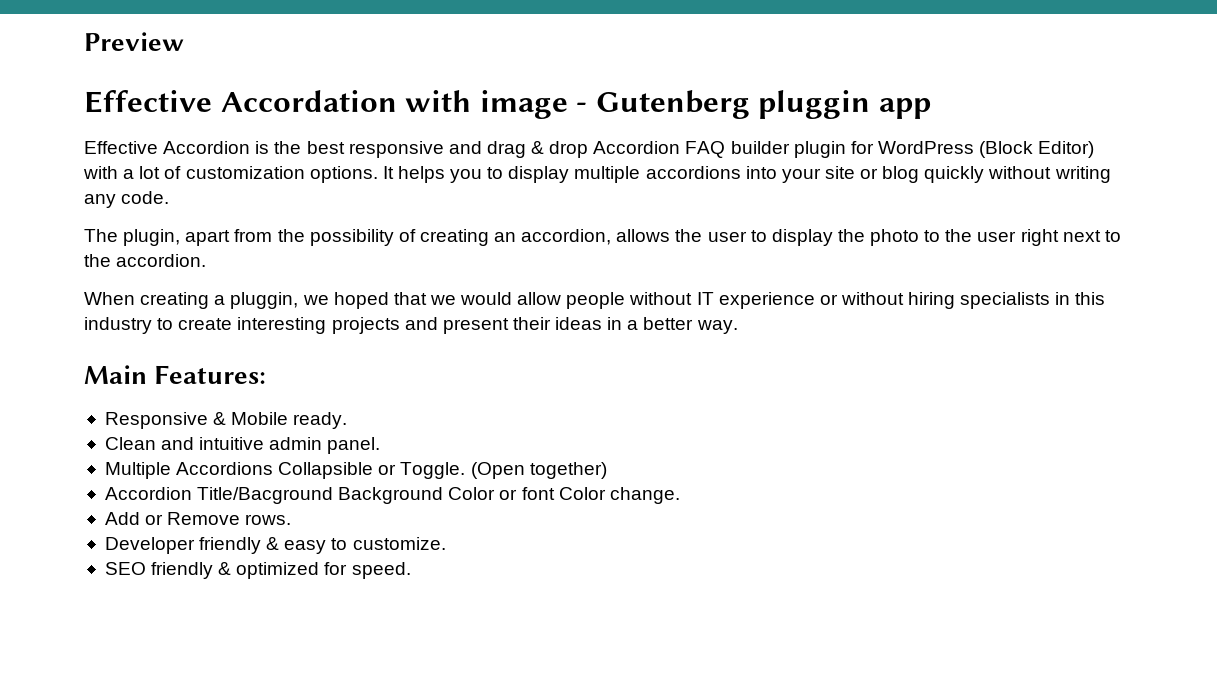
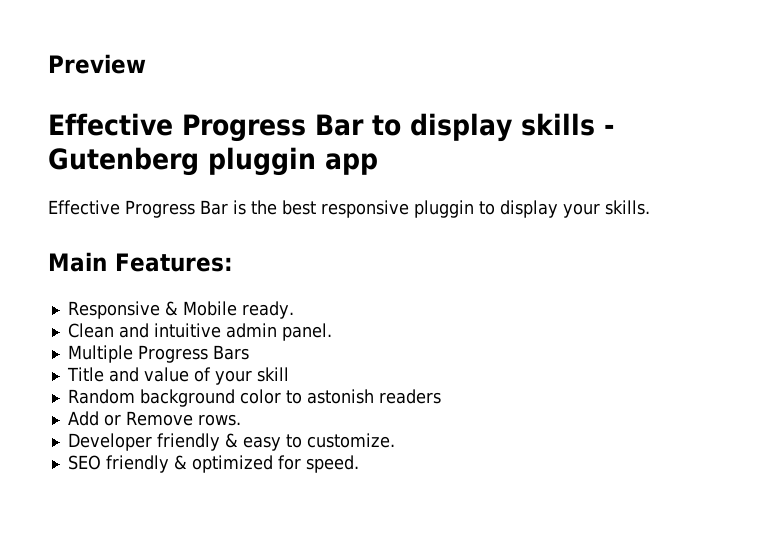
- Effective Accordation with image - Gutenberg pluggin app
+ Effective Progress Bar to display skills - Gutenberg pluggin app
- Effective Accordion is the best responsive and drag & drop Accordion FAQ builder plugin for WordPress (Block Editor) with a lot of customization options. It helps you to display multiple accordions into your site or blog quickly without writing any code.
- The plugin, apart from the possibility of creating an accordion, allows the user to display the photo to the user right next to the accordion.
- When creating a pluggin, we hoped that we would allow people without IT experience or without hiring specialists in this industry to create interesting projects and present their ideas in a better way.
+ Effective Progress Bar is the best responsive pluggin to display your skills.
- Multiple Accordions Collapsible or Toggle. (Open together)
- Accordion Title/Bacground Background Color or font Color change.
+ Multiple Progress Bars
+ Title and value of your skill
+ Random background color to astonish readers

